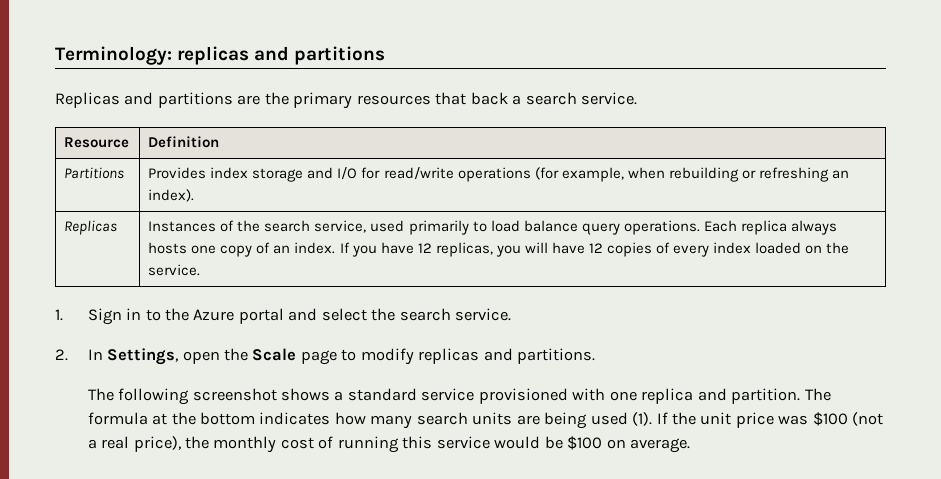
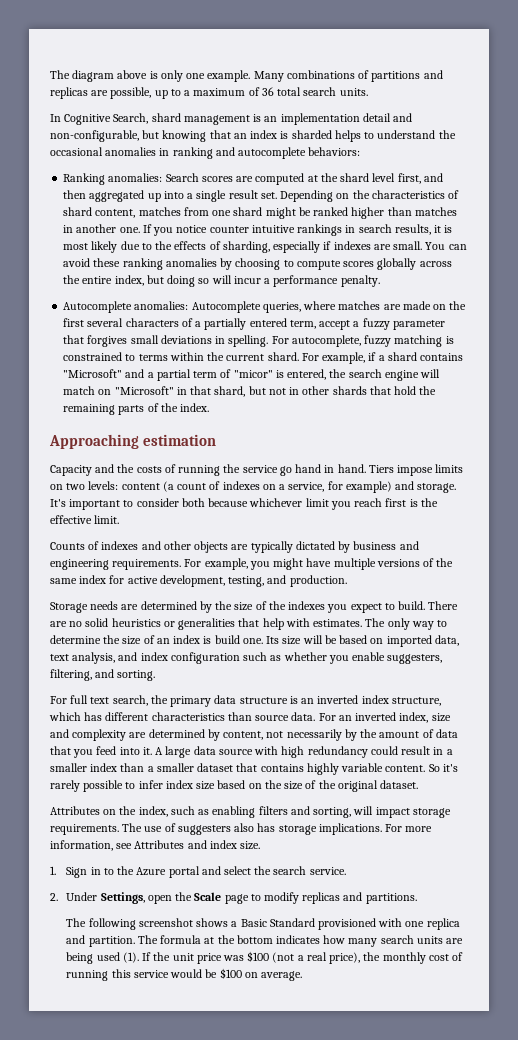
- Terminology: replicas and partitions
- Replicas and partitions are the primary resources that back a search service.
- Resource | Definition
- Partitions | Provides index storage and I/O for read/write operations (for example, when rebuilding or refreshing an index).
- Replicas | Instances of the search service, used primarily to load balance query operations. Each replica always hosts one copy of an index. If you have 12 replicas, you will have 12 copies of every index loaded on the service.
+ The diagram above is only one example. Many combinations of partitions and replicas are possible, up to a maximum of 36 total search units.
+ In Cognitive Search, shard management is an implementation detail and non-configurable, but knowing that an index is sharded helps to understand the occasional anomalies in ranking and autocomplete behaviors:
+ Ranking anomalies: Search scores are computed at the shard level first, and then aggregated up into a single result set. Depending on the characteristics of shard content, matches from one shard might be ranked higher than matches in another one. If you notice counter intuitive rankings in search results, it is most likely due to the effects of sharding, especially if indexes are small. You can avoid these ranking anomalies by choosing to compute scores globally across the entire index, but doing so will incur a performance penalty.
+ Autocomplete anomalies: Autocomplete queries, where matches are made on the first several characters of a partially entered term, accept a fuzzy parameter that forgives small deviations in spelling. For autocomplete, fuzzy matching is constrained to terms within the current shard. For example, if a shard contains "Microsoft" and a partial term of "micor" is entered, the search engine will match on "Microsoft" in that shard, but not in other shards that hold the remaining parts of the index.
+ Approaching estimation
+ Capacity and the costs of running the service go hand in hand. Tiers impose limits on two levels: content (a count of indexes on a service, for example) and storage. It's important to consider both because whichever limit you reach first is the effective limit.
+ Counts of indexes and other objects are typically dictated by business and engineering requirements. For example, you might have multiple versions of the same index for active development, testing, and production.
+ Storage needs are determined by the size of the indexes you expect to build. There are no solid heuristics or generalities that help with estimates. The only way to determine the size of an index is build one. Its size will be based on imported data, text analysis, and index configuration such as whether you enable suggesters, filtering, and sorting.
+ For full text search, the primary data structure is an inverted index structure, which has different characteristics than source data. For an inverted index, size and complexity are determined by content, not necessarily by the amount of data that you feed into it. A large data source with high redundancy could result in a smaller index than a smaller dataset that contains highly variable content. So it's rarely possible to infer index size based on the size of the original dataset.
+ Attributes on the index, such as enabling filters and sorting, will impact storage requirements. The use of suggesters also has storage implications. For more information, see Attributes and index size.
- 2. In Settings, open the Scale page to modify replicas and partitions.
+ 2. Under Settings, open the Scale page to modify replicas and partitions.
- The following screenshot shows a standard service provisioned with one replica and partition.
+ The following screenshot shows a Basic Standard provisioned with one replica and partition.

